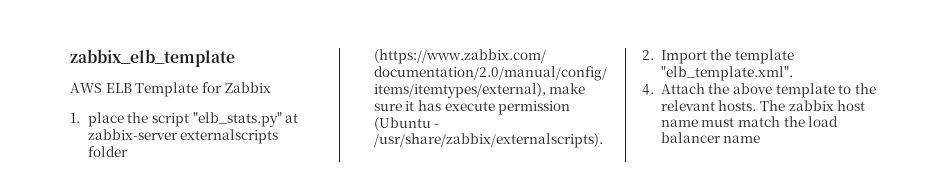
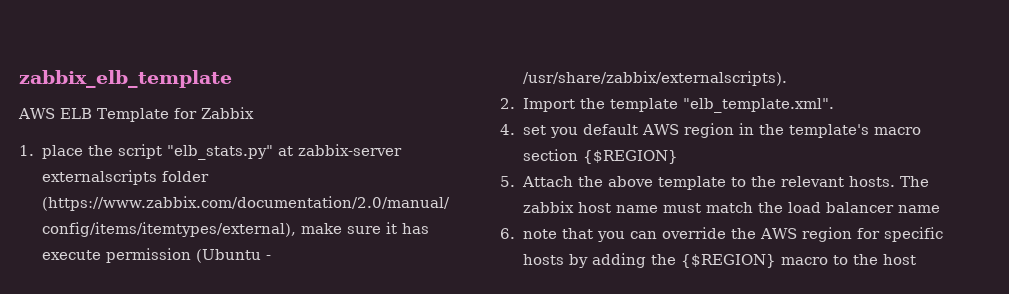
- 4. Attach the above template to the relevant hosts.
+ 4. set you default AWS region in the template's macro section {$REGION}
+ 5. Attach the above template to the relevant hosts.
+ 6. note that you can override the AWS region for specific hosts by adding the {$REGION} macro to the host

